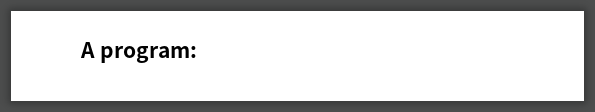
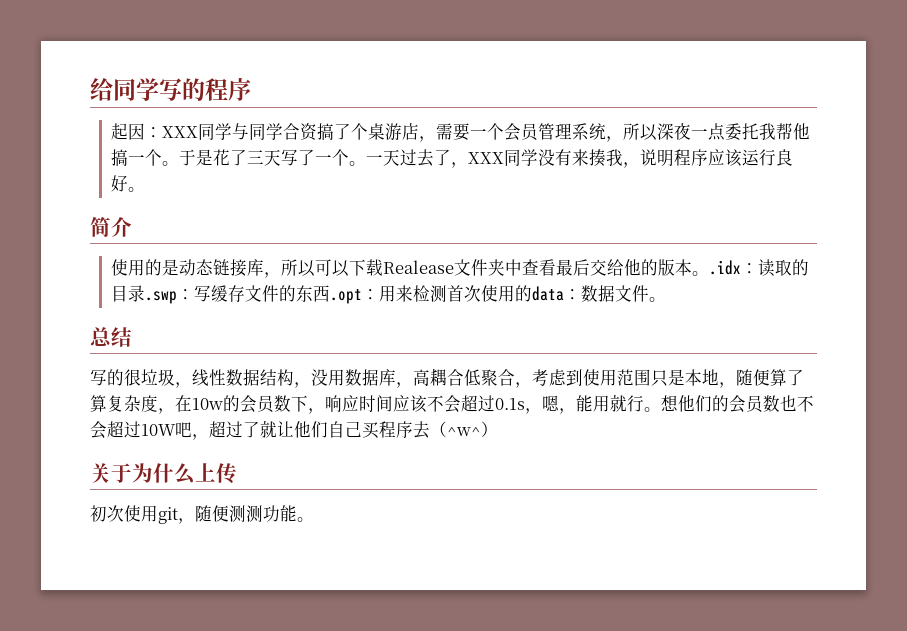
- A program:
+ 给同学写的程序
+ 起因：XXX同学与同学合资搞了个桌游店，需要一个会员管理系统，所以深夜一点委托我帮他搞一个。于是花了三天写了一个。一天过去了，XXX同学没有来揍我，说明程序应该运行良好。
+ 简介
+ 使用的是动态链接库，所以可以下载Realease文件夹中查看最后交给他的版本。.idx：读取的目录.swp：写缓存文件的东西.opt：用来检测首次使用的data：数据文件。
+ 总结
+ 写的很垃圾，线性数据结构，没用数据库，高耦合低聚合，考虑到使用范围只是本地，随便算了算复杂度，在10w的会员数下，响应时间应该不会超过0.1s，嗯，能用就行。想他们的会员数也不会超过10W吧，超过了就让他们自己买程序去（^w^）
+ 关于为什么上传
+ 初次使用git，随便测测功能。

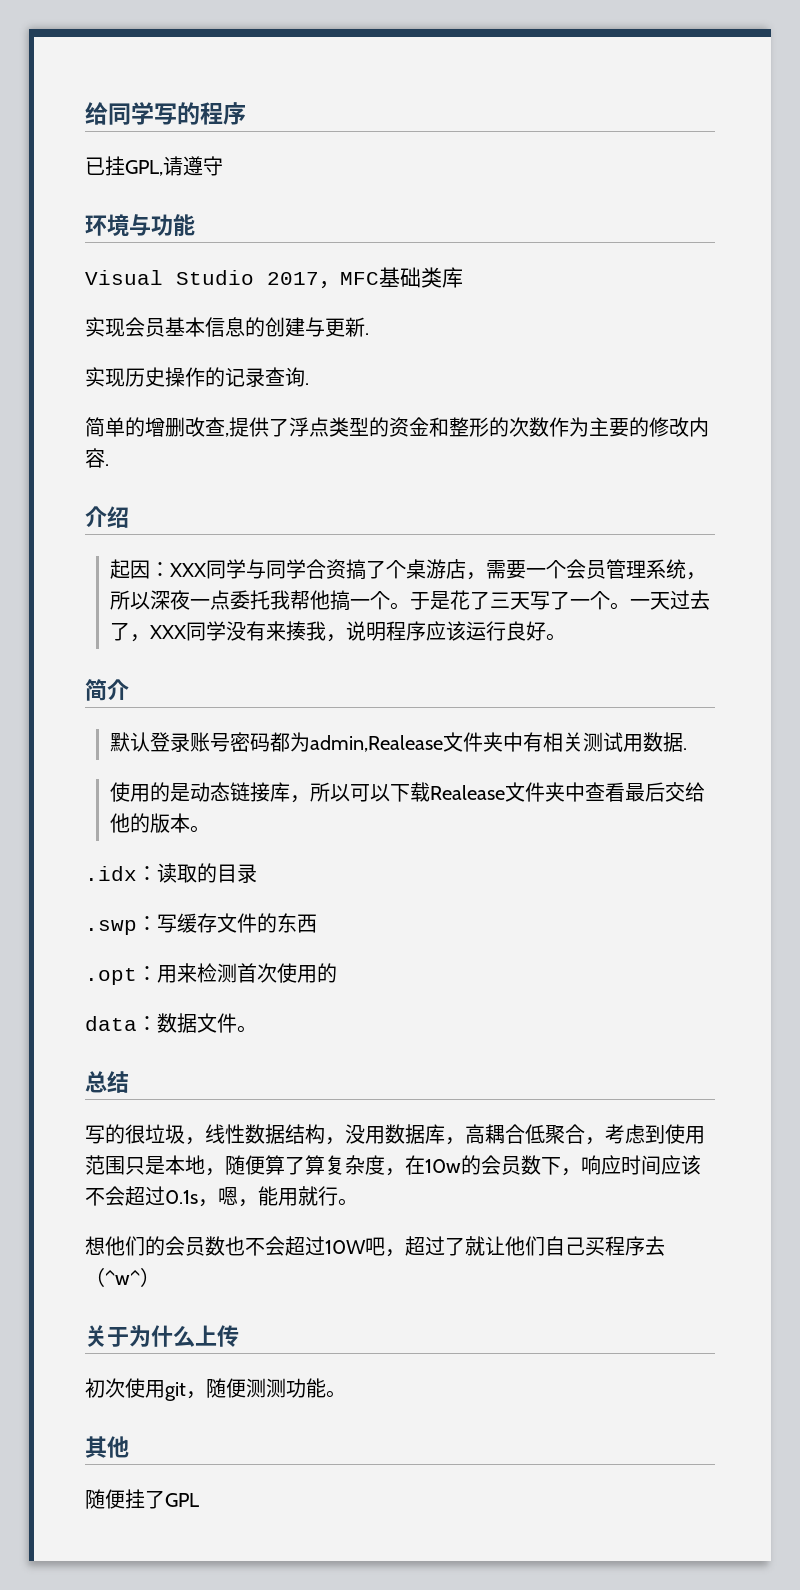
+ 已挂GPL,请遵守
+ 环境与功能
+ Visual Studio 2017，MFC基础类库
+ 实现会员基本信息的创建与更新.
+ 实现历史操作的记录查询.
+ 简单的增删改查,提供了浮点类型的资金和整形的次数作为主要的修改内容.
+ 介绍
+ 默认登录账号密码都为admin,Realease文件夹中有相关测试用数据.
- 使用的是动态链接库，所以可以下载Realease文件夹中查看最后交给他的版本。.idx：读取的目录.swp：写缓存文件的东西.opt：用来检测首次使用的data：数据文件。
+ 使用的是动态链接库，所以可以下载Realease文件夹中查看最后交给他的版本。
+ .idx：读取的目录
+ .swp：写缓存文件的东西
+ .opt：用来检测首次使用的
+ data：数据文件。
- 写的很垃圾，线性数据结构，没用数据库，高耦合低聚合，考虑到使用范围只是本地，随便算了算复杂度，在10w的会员数下，响应时间应该不会超过0.1s，嗯，能用就行。想他们的会员数也不会超过10W吧，超过了就让他们自己买程序去（^w^）
+ 写的很垃圾，线性数据结构，没用数据库，高耦合低聚合，考虑到使用范围只是本地，随便算了算复杂度，在10w的会员数下，响应时间应该不会超过0.1s，嗯，能用就行。
+ 想他们的会员数也不会超过10W吧，超过了就让他们自己买程序去（^w^）
+ 其他
+ 随便挂了GPL

